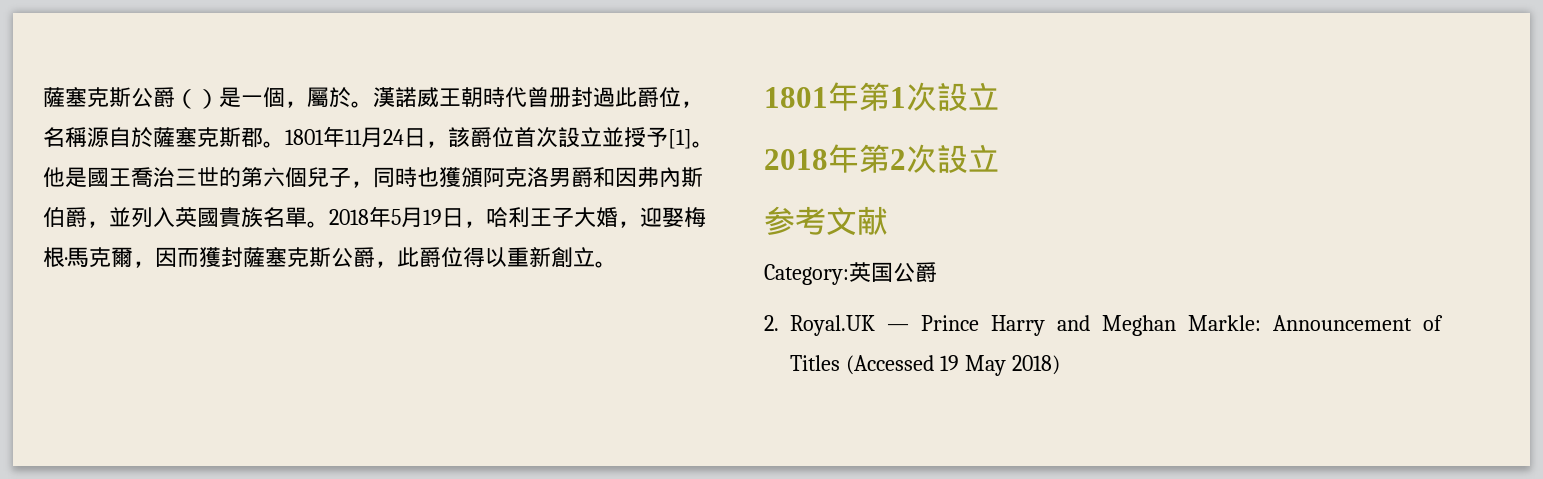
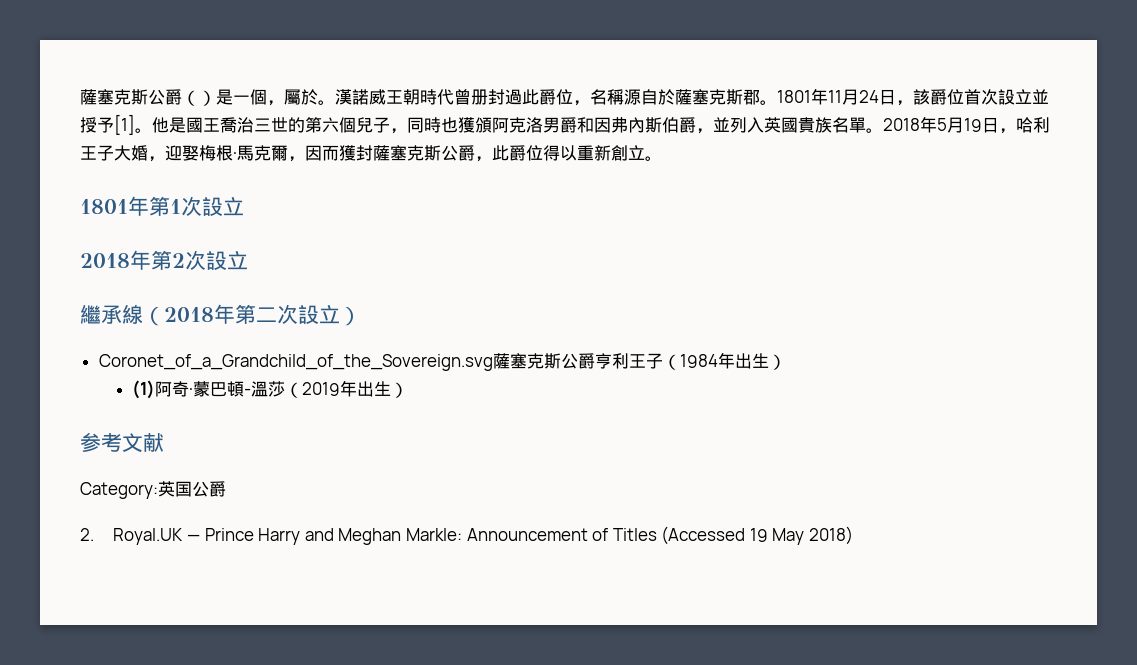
+ 繼承線（2018年第二次設立）
+ Coronet_of_a_Grandchild_of_the_Sovereign.svg薩塞克斯公爵亨利王子（1984年出生）
+ (1)阿奇·蒙巴頓-溫莎（2019年出生）

